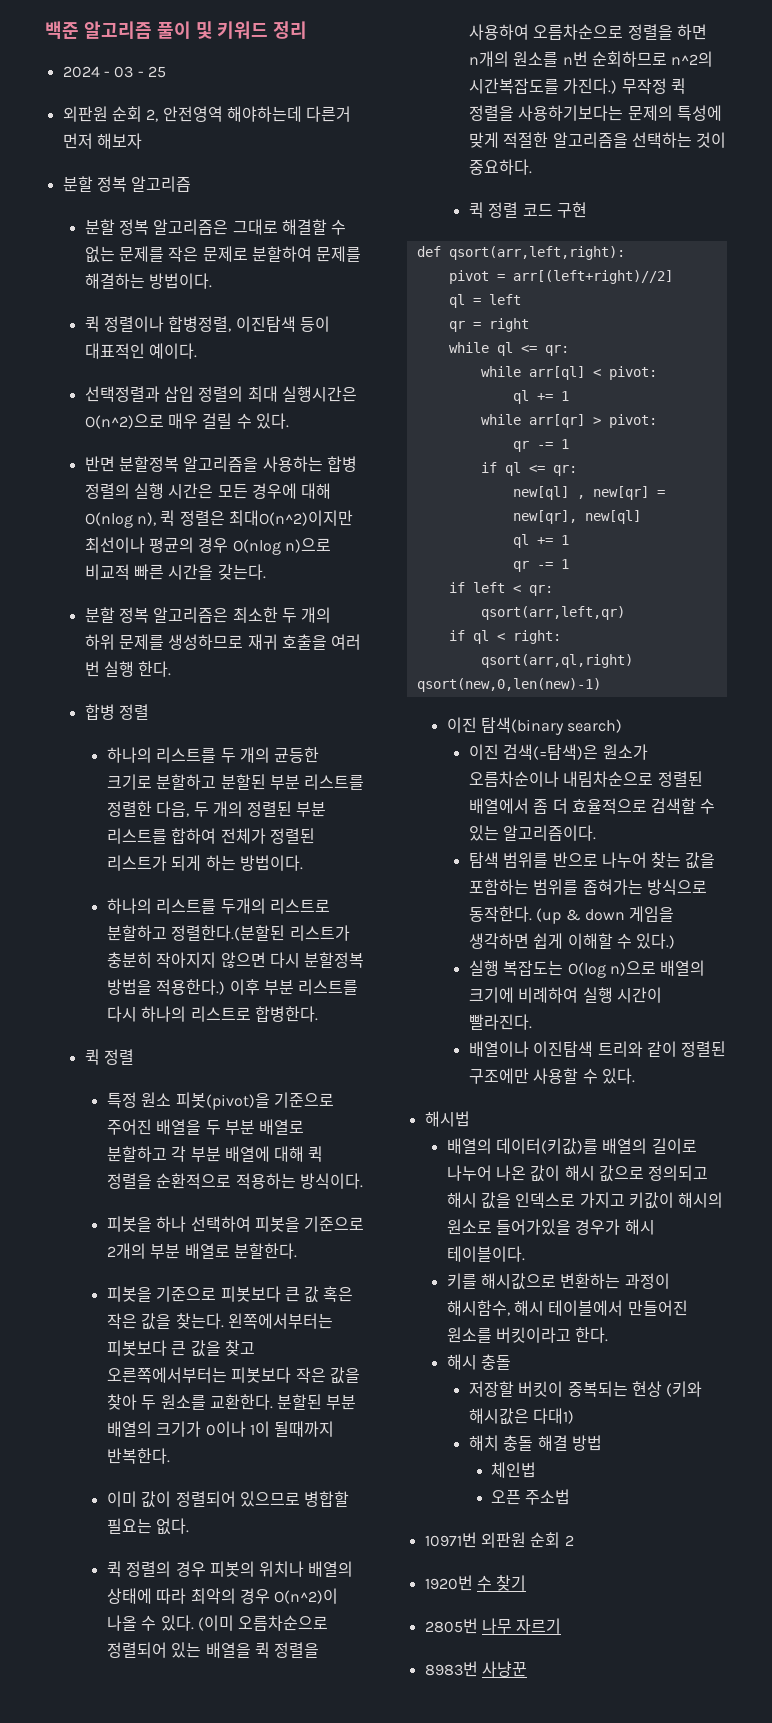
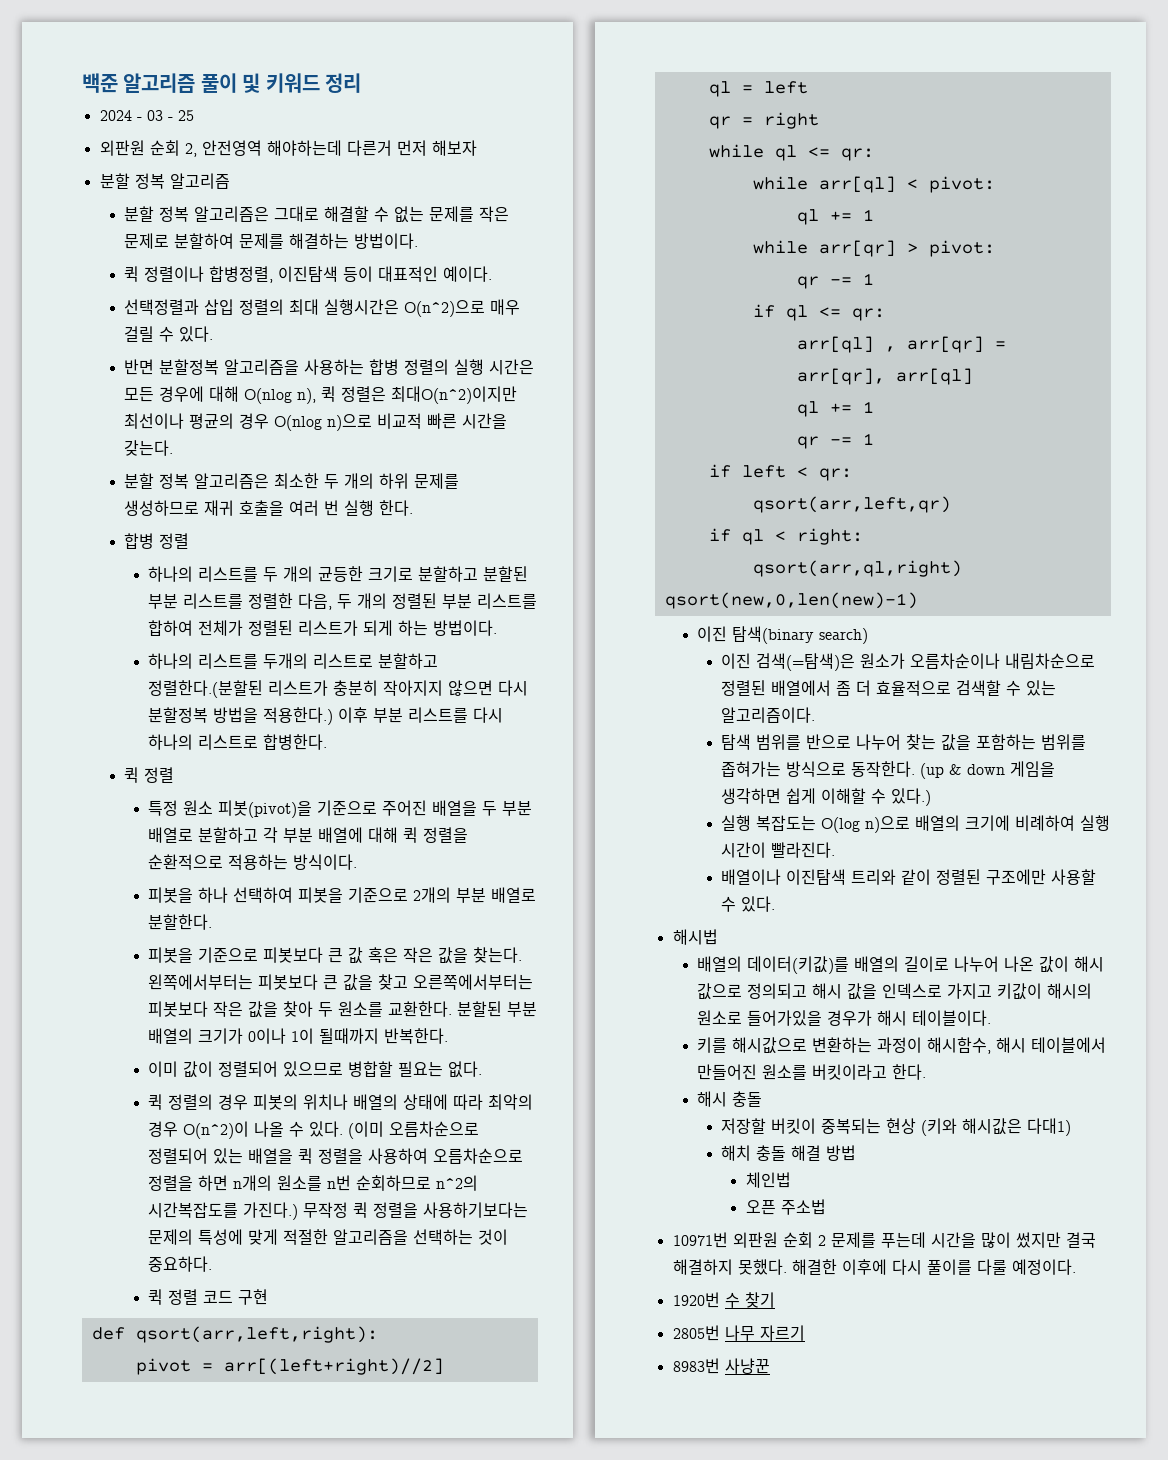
- new[ql] , new[qr] = new[qr], new[ql]
+ arr[ql] , arr[qr] = arr[qr], arr[ql]
- 10971번 외판원 순회 2
+ 10971번 외판원 순회 2 문제를 푸는데 시간을 많이 썼지만 결국 해결하지 못했다. 해결한 이후에 다시 풀이를 다룰 예정이다.

